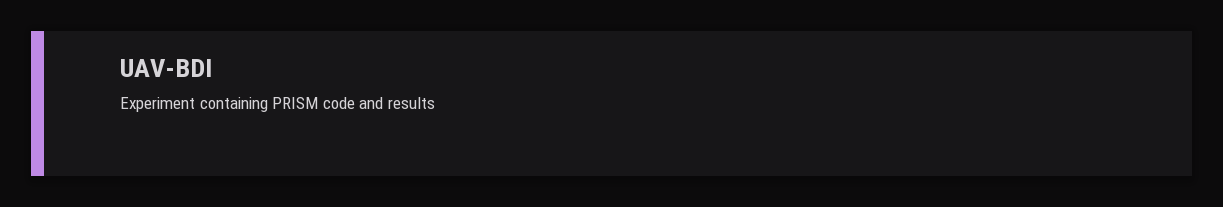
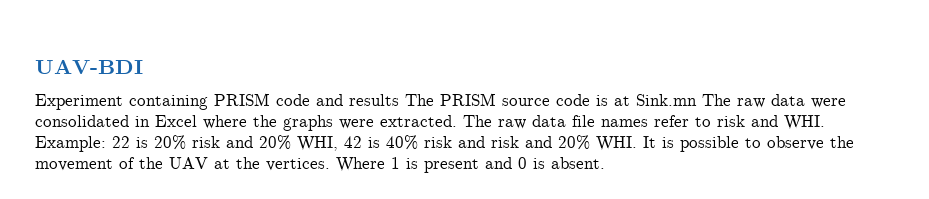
- Experiment containing PRISM code and results
+ Experiment containing PRISM code and results The PRISM source code is at Sink.mn The raw data were consolidated in Excel where the graphs were extracted. The raw data file names refer to risk and WHI. Example: 22 is 20% risk and 20% WHI, 42 is 40% risk and risk and 20% WHI. It is possible to observe the movement of the UAV at the vertices. Where 1 is present and 0 is absent.

